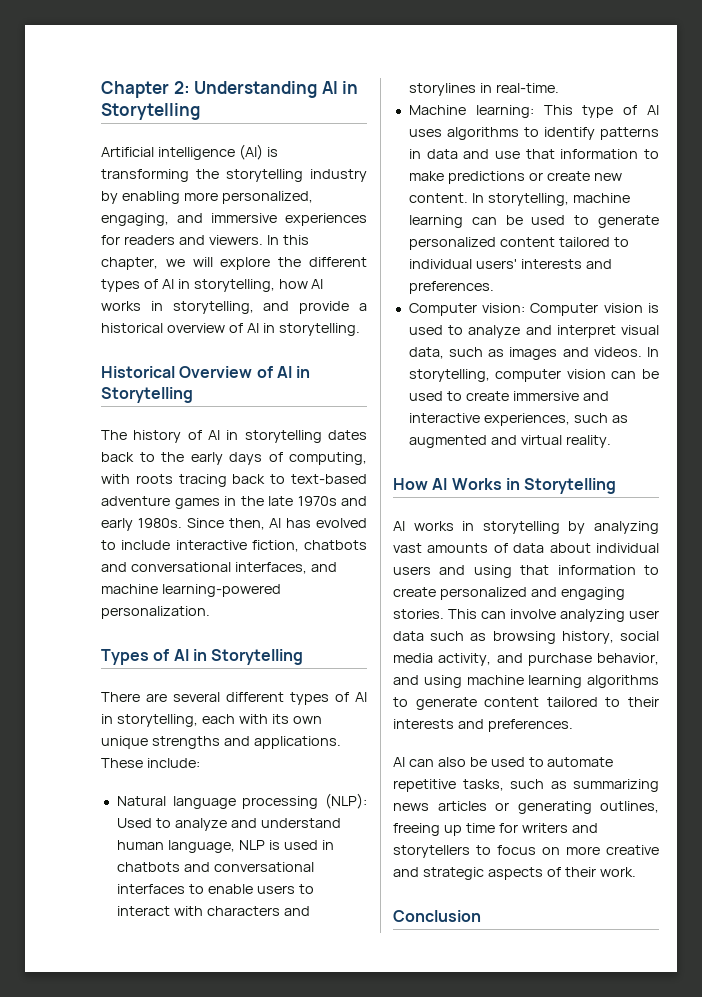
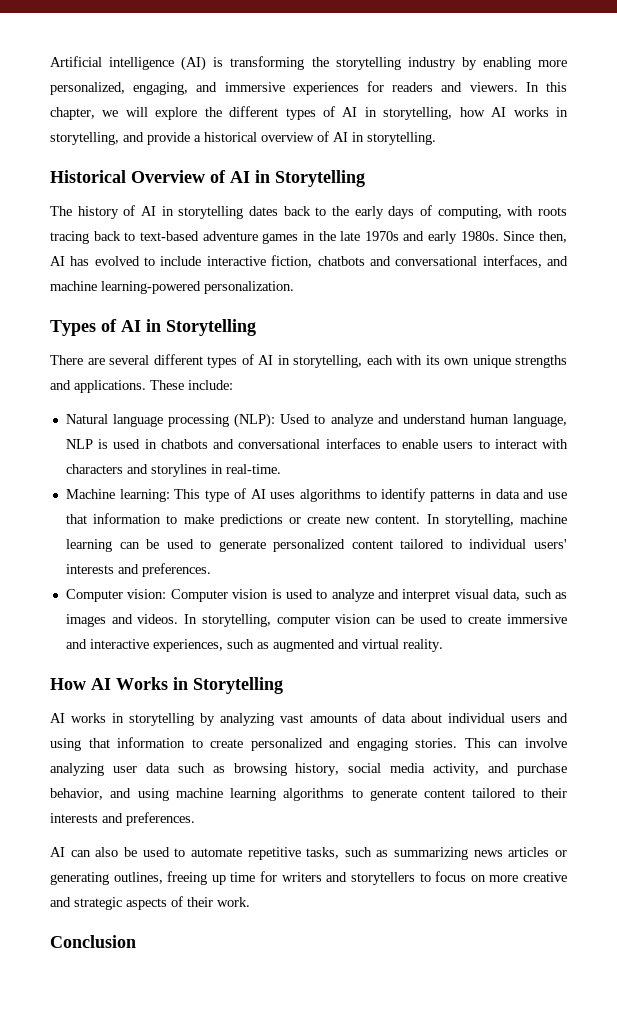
- Chapter 2: Understanding AI in Storytelling

